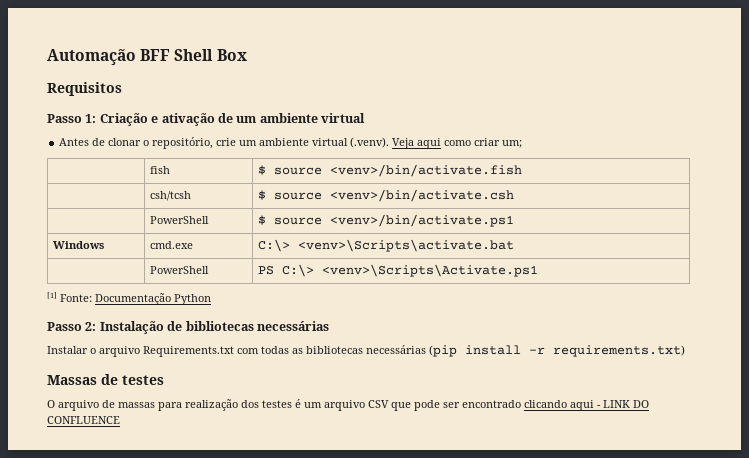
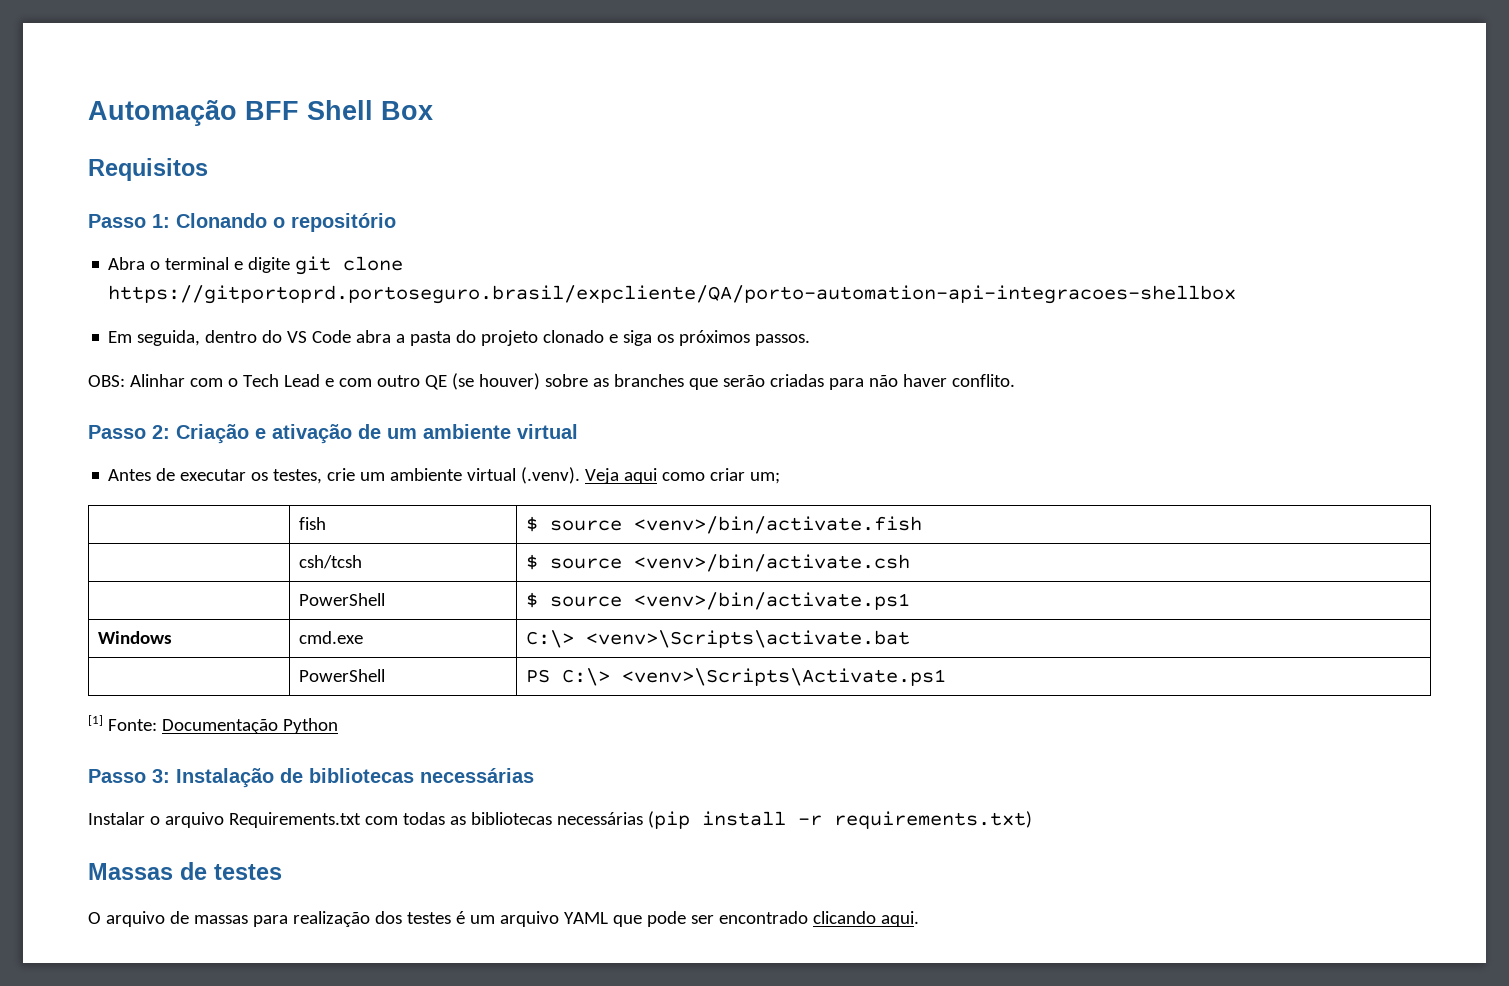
- Passo 1: Criação e ativação de um ambiente virtual
+ Passo 1: Clonando o repositório
+ Abra o terminal e digite git clone https://gitportoprd.portoseguro.brasil/expcliente/QA/porto-automation-api-integracoes-shellbox
+ Em seguida, dentro do VS Code abra a pasta do projeto clonado e siga os próximos passos.
+ OBS: Alinhar com o Tech Lead e com outro QE (se houver) sobre as branches que serão criadas para não haver conflito.
+ Passo 2: Criação e ativação de um ambiente virtual
- Antes de clonar o repositório, crie um ambiente virtual (.venv). Veja aqui como criar um;
+ Antes de executar os testes, crie um ambiente virtual (.venv). Veja aqui como criar um;
- Passo 2: Instalação de bibliotecas necessárias
+ Passo 3: Instalação de bibliotecas necessárias
- O arquivo de massas para realização dos testes é um arquivo CSV que pode ser encontrado clicando aqui - LINK DO CONFLUENCE
+ O arquivo de massas para realização dos testes é um arquivo YAML que pode ser encontrado clicando aqui.

